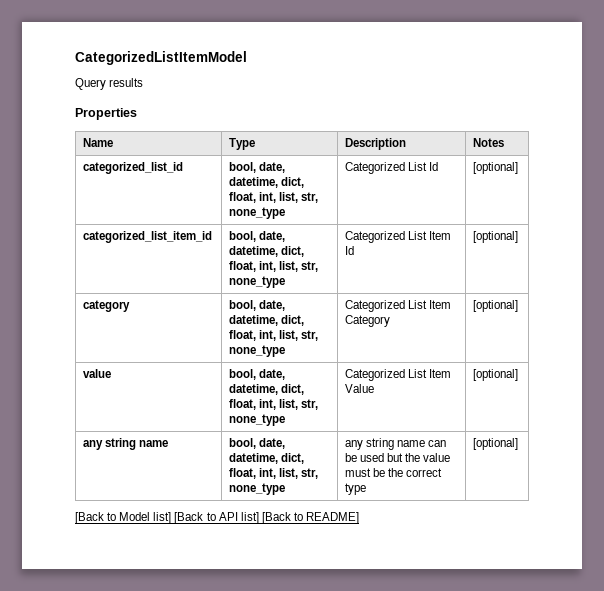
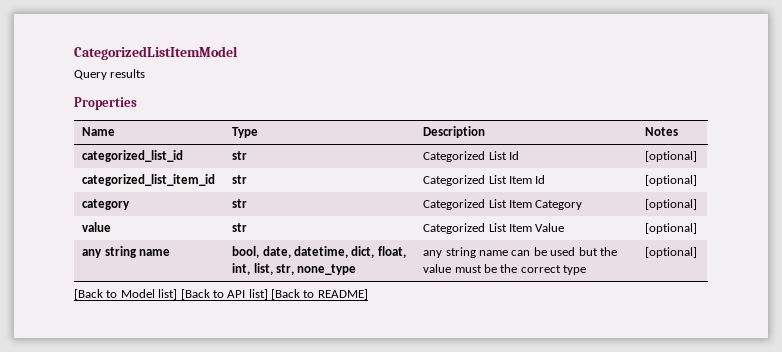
- categorized_list_id | bool, date, datetime, dict, float, int, list, str, none_type | Categorized List Id | [optional]
+ categorized_list_id | str | Categorized List Id | [optional]
- categorized_list_item_id | bool, date, datetime, dict, float, int, list, str, none_type | Categorized List Item Id | [optional]
+ categorized_list_item_id | str | Categorized List Item Id | [optional]
- category | bool, date, datetime, dict, float, int, list, str, none_type | Categorized List Item Category | [optional]
+ category | str | Categorized List Item Category | [optional]
- value | bool, date, datetime, dict, float, int, list, str, none_type | Categorized List Item Value | [optional]
+ value | str | Categorized List Item Value | [optional]

